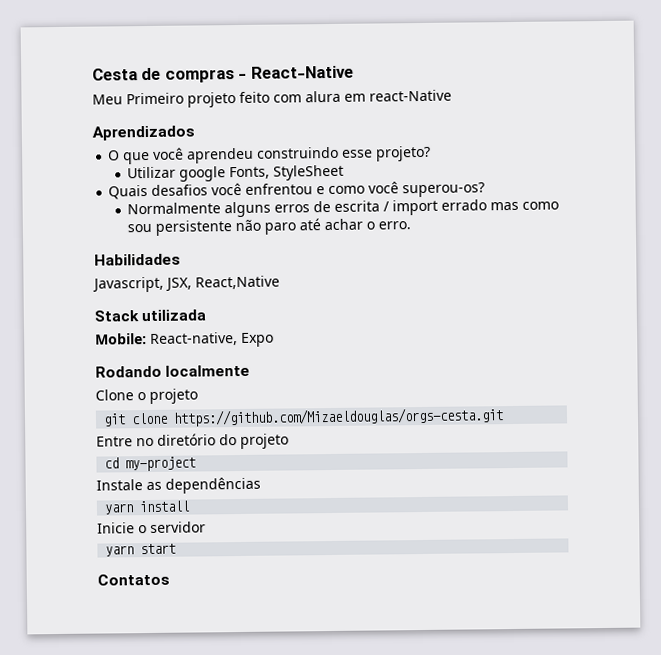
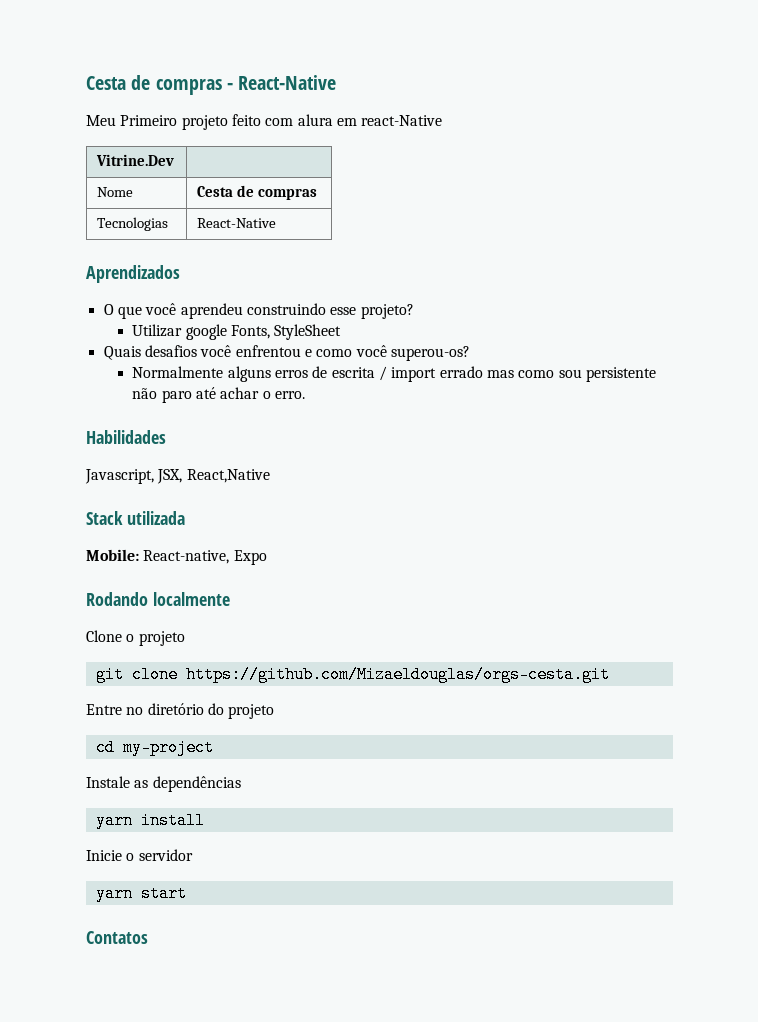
+ Vitrine.Dev |
+ Nome | Cesta de compras
+ Tecnologias | React-Native

